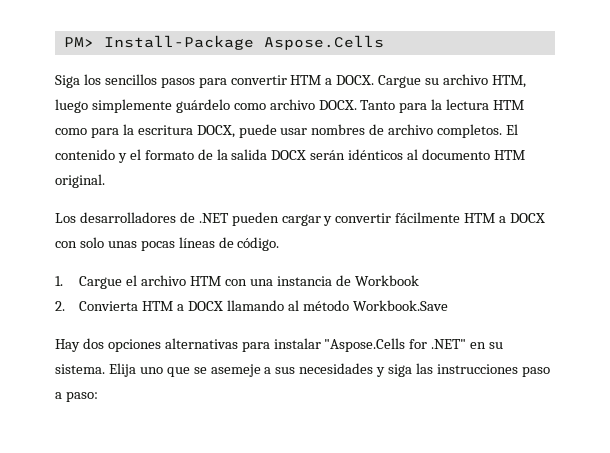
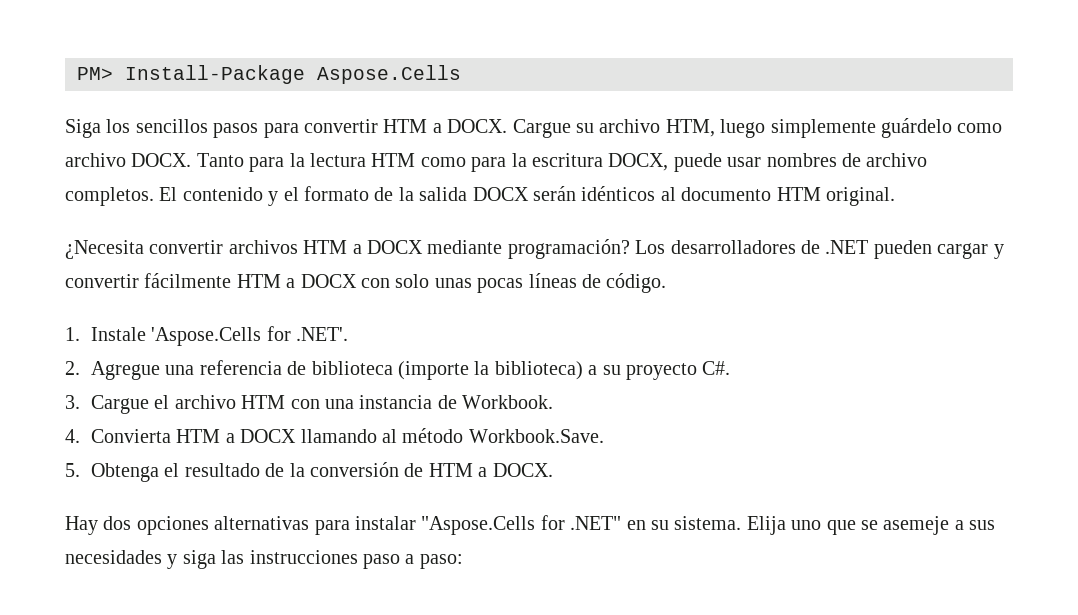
+ ¿Necesita convertir archivos HTM a DOCX mediante programación?
- 1. Cargue el archivo HTM con una instancia de Workbook
- 2. Convierta HTM a DOCX llamando al método Workbook.Save
+ 1. Instale 'Aspose.Cells for .NET'.
+ 2. Agregue una referencia de biblioteca (importe la biblioteca) a su proyecto C#.
+ 3. Cargue el archivo HTM con una instancia de Workbook.
+ 4. Convierta HTM a DOCX llamando al método Workbook.Save.
+ 5. Obtenga el resultado de la conversión de HTM a DOCX.

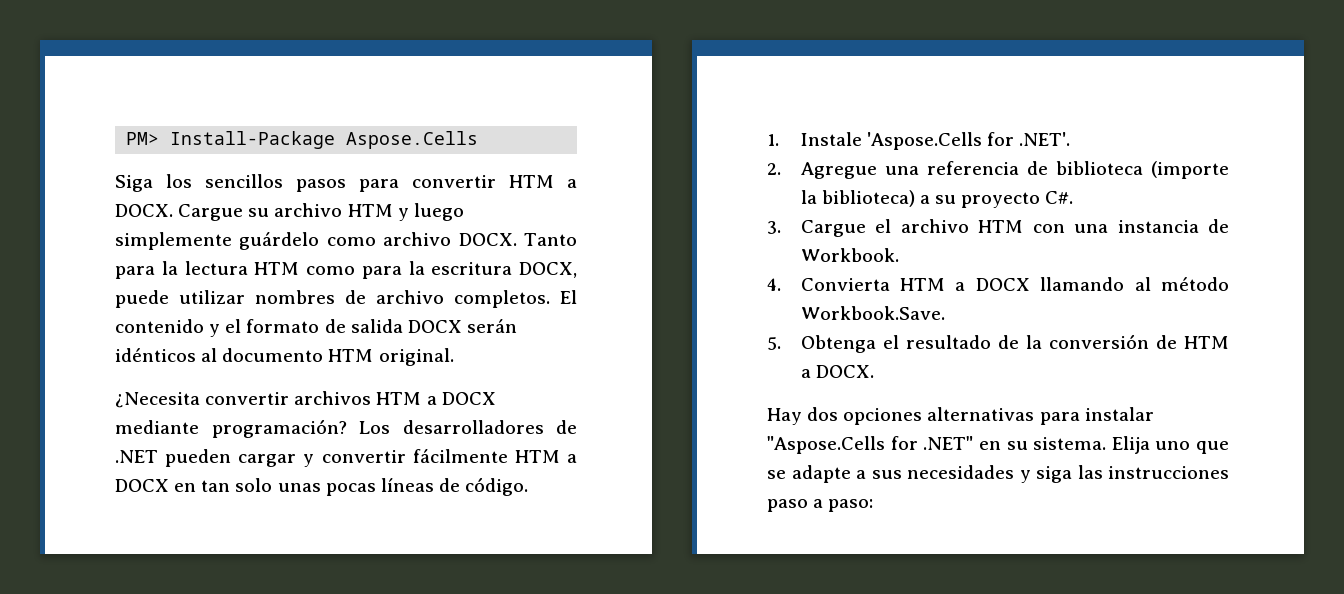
- Cargue su archivo HTM, luego simplemente guárdelo como archivo DOCX.
+ Cargue su archivo HTM y luego simplemente guárdelo como archivo DOCX.
- Tanto para la lectura HTM como para la escritura DOCX, puede usar nombres de archivo completos.
+ Tanto para la lectura HTM como para la escritura DOCX, puede utilizar nombres de archivo completos.
- El contenido y el formato de la salida DOCX serán idénticos al documento HTM original.
+ El contenido y el formato de salida DOCX serán idénticos al documento HTM original.
- Los desarrolladores de .NET pueden cargar y convertir fácilmente HTM a DOCX con solo unas pocas líneas de código.
+ Los desarrolladores de .NET pueden cargar y convertir fácilmente HTM a DOCX en tan solo unas pocas líneas de código.
- Elija uno que se asemeje a sus necesidades y siga las instrucciones paso a paso:
+ Elija uno que se adapte a sus necesidades y siga las instrucciones paso a paso:

